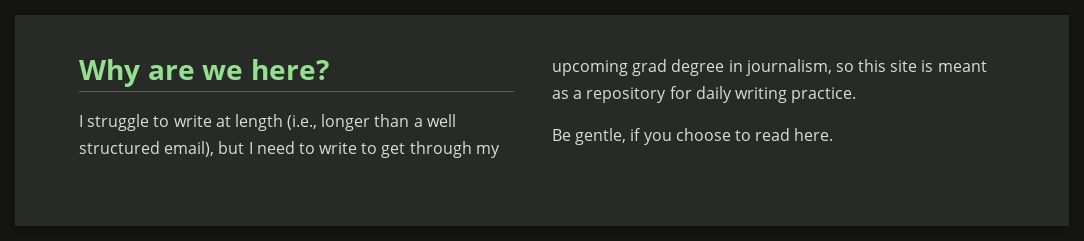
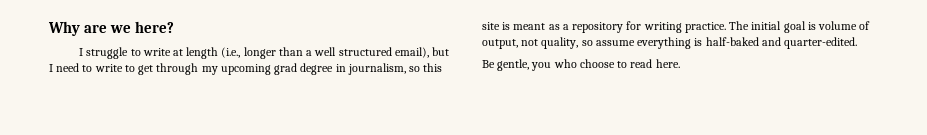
- I struggle to write at length (i.e., longer than a well structured email), but I need to write to get through my upcoming grad degree in journalism, so this site is meant as a repository for daily writing practice.
+ I struggle to write at length (i.e., longer than a well structured email), but I need to write to get through my upcoming grad degree in journalism, so this site is meant as a repository for writing practice. The initial goal is volume of output, not quality, so assume everything is half-baked and quarter-edited.
- Be gentle, if you choose to read here.
+ Be gentle, you who choose to read here.

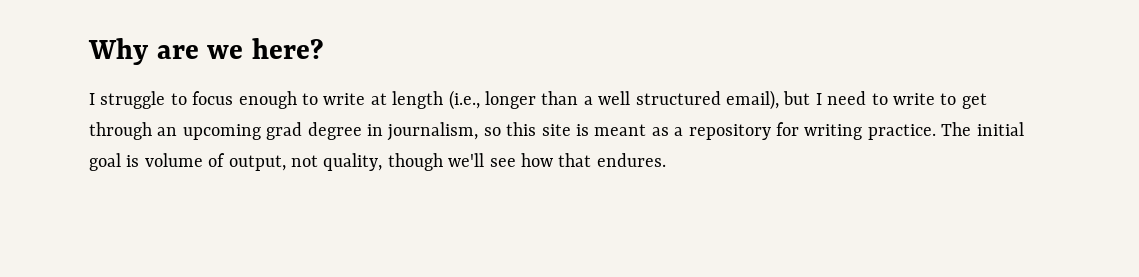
- I struggle to write at length (i.e., longer than a well structured email), but I need to write to get through my upcoming grad degree in journalism, so this site is meant as a repository for writing practice.
+ I struggle to focus enough to write at length (i.e., longer than a well structured email), but I need to write to get through an upcoming grad degree in journalism, so this site is meant as a repository for writing practice.
- The initial goal is volume of output, not quality, so assume everything is half-baked and quarter-edited.
- Be gentle, you who choose to read here.
+ The initial goal is volume of output, not quality, though we'll see how that endures.

